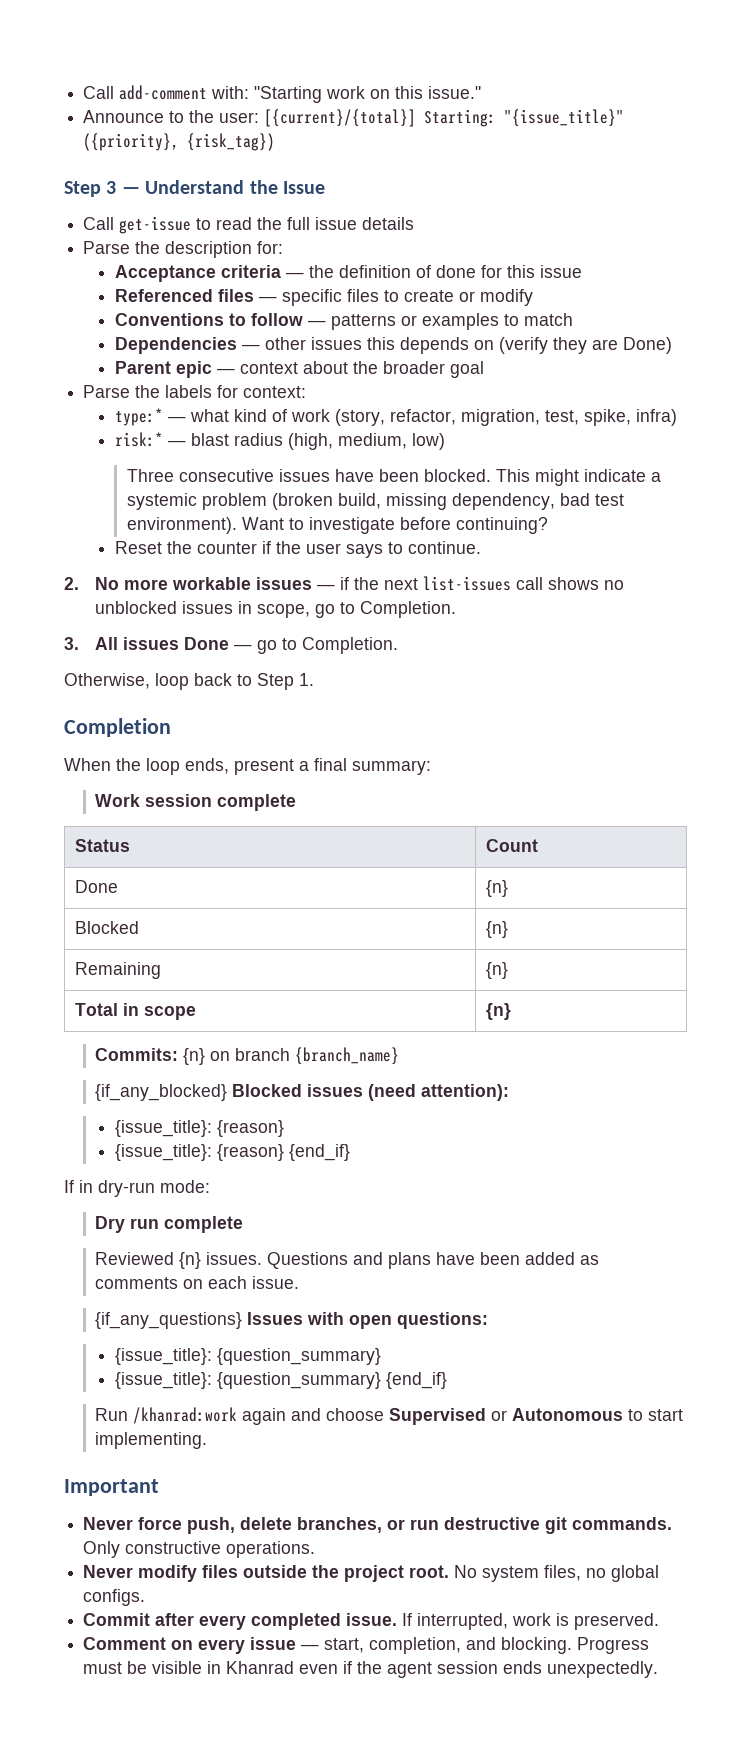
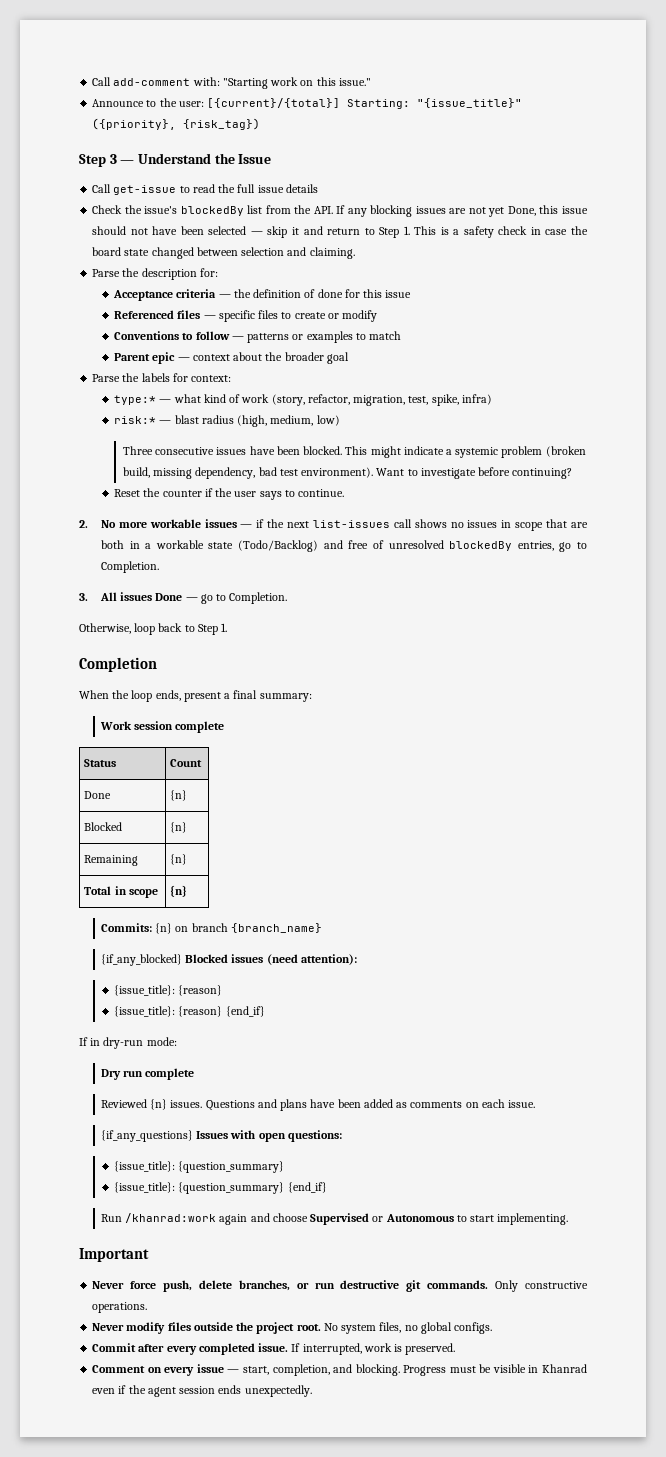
+ Check the issue's blockedBy list from the API. If any blocking issues are not yet Done, this issue should not have been selected — skip it and return to Step 1. This is a safety check in case the board state changed between selection and claiming.
- Dependencies — other issues this depends on (verify they are Done)
- 2. No more workable issues — if the next list-issues call shows no unblocked issues in scope, go to Completion.
+ 2. No more workable issues — if the next list-issues call shows no issues in scope that are both in a workable state (Todo/Backlog) and free of unresolved blockedBy entries, go to Completion.

